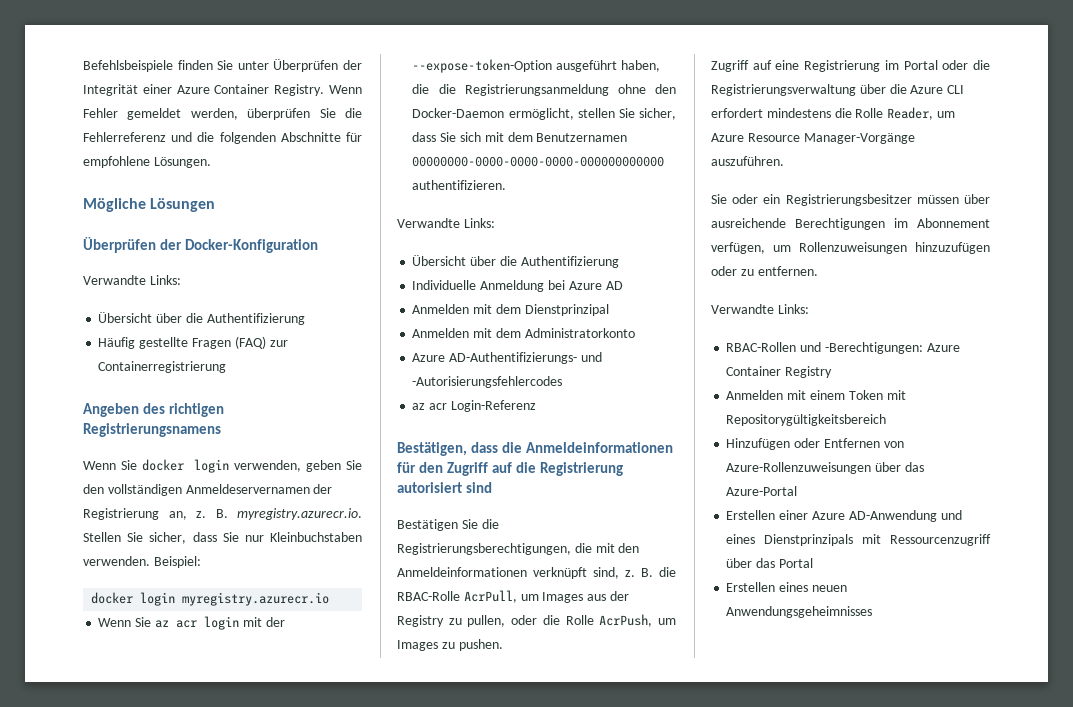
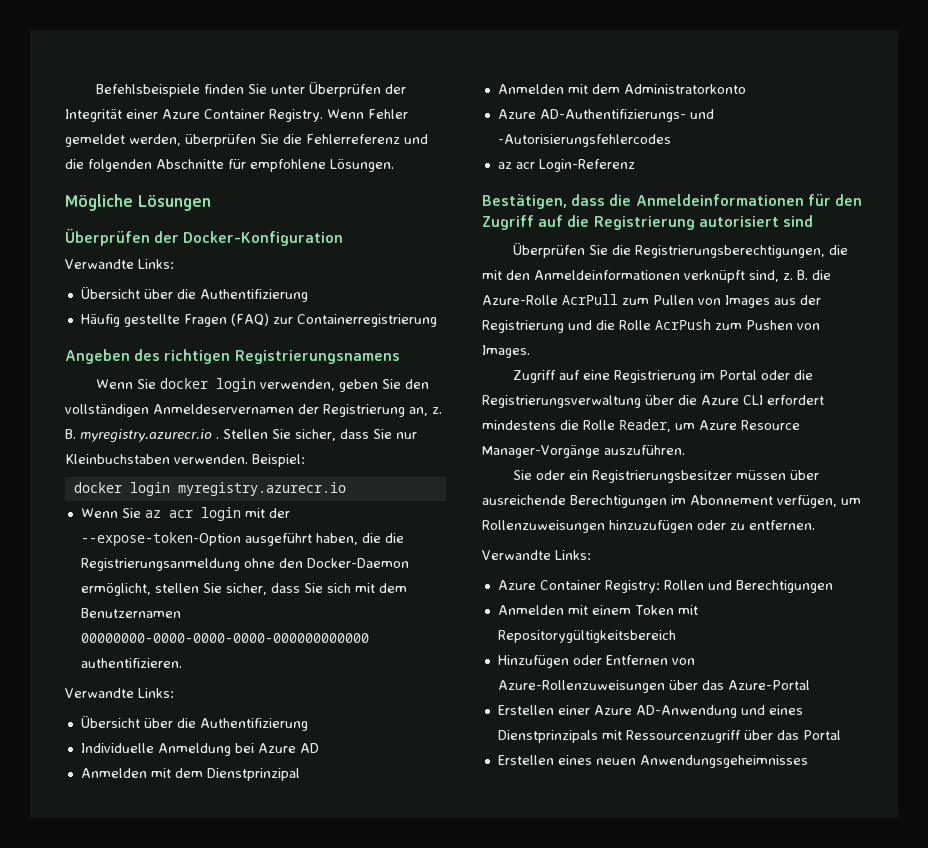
- B. myregistry.azurecr.io. Stellen Sie sicher, dass Sie nur Kleinbuchstaben verwenden.
+ B. myregistry.azurecr.io . Stellen Sie sicher, dass Sie nur Kleinbuchstaben verwenden.
- Bestätigen Sie die Registrierungsberechtigungen, die mit den Anmeldeinformationen verknüpft sind, z.
+ Überprüfen Sie die Registrierungsberechtigungen, die mit den Anmeldeinformationen verknüpft sind, z.
- B. die RBAC-Rolle AcrPull, um Images aus der Registry zu pullen, oder die Rolle AcrPush, um Images zu pushen.
+ B. die Azure-Rolle AcrPull zum Pullen von Images aus der Registrierung und die Rolle AcrPush zum Pushen von Images.
- RBAC-Rollen und -Berechtigungen: Azure Container Registry
+ Azure Container Registry: Rollen und Berechtigungen

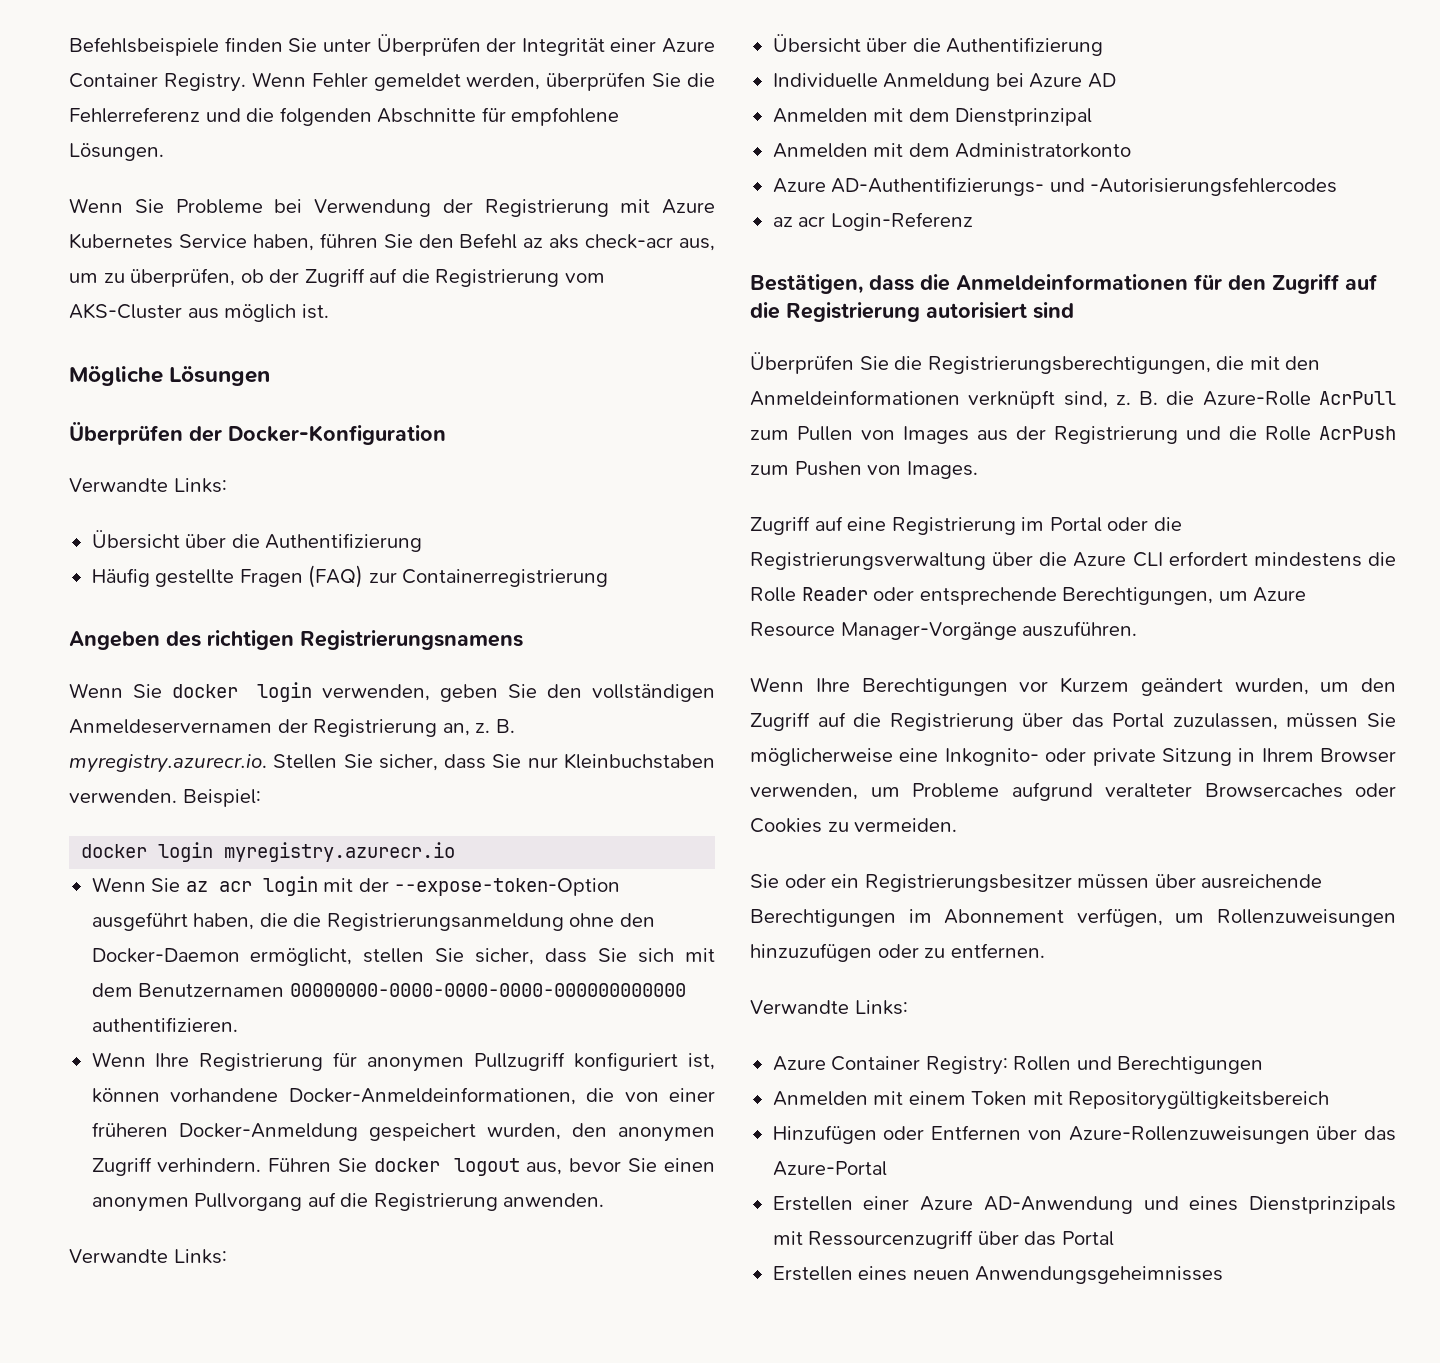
+ Wenn Sie Probleme bei Verwendung der Registrierung mit Azure Kubernetes Service haben, führen Sie den Befehl az aks check-acr aus, um zu überprüfen, ob der Zugriff auf die Registrierung vom AKS-Cluster aus möglich ist.
- B. myregistry.azurecr.io . Stellen Sie sicher, dass Sie nur Kleinbuchstaben verwenden.
+ B. myregistry.azurecr.io. Stellen Sie sicher, dass Sie nur Kleinbuchstaben verwenden.
+ Wenn Ihre Registrierung für anonymen Pullzugriff konfiguriert ist, können vorhandene Docker-Anmeldeinformationen, die von einer früheren Docker-Anmeldung gespeichert wurden, den anonymen Zugriff verhindern. Führen Sie docker logout aus, bevor Sie einen anonymen Pullvorgang auf die Registrierung anwenden.
- Zugriff auf eine Registrierung im Portal oder die Registrierungsverwaltung über die Azure CLI erfordert mindestens die Rolle Reader, um Azure Resource Manager-Vorgänge auszuführen.
+ Zugriff auf eine Registrierung im Portal oder die Registrierungsverwaltung über die Azure CLI erfordert mindestens die Rolle Reader oder entsprechende Berechtigungen, um Azure Resource Manager-Vorgänge auszuführen.
+ Wenn Ihre Berechtigungen vor Kurzem geändert wurden, um den Zugriff auf die Registrierung über das Portal zuzulassen, müssen Sie möglicherweise eine Inkognito- oder private Sitzung in Ihrem Browser verwenden, um Probleme aufgrund veralteter Browsercaches oder Cookies zu vermeiden.

